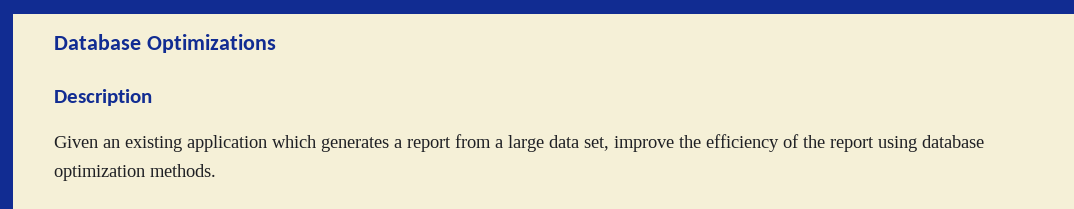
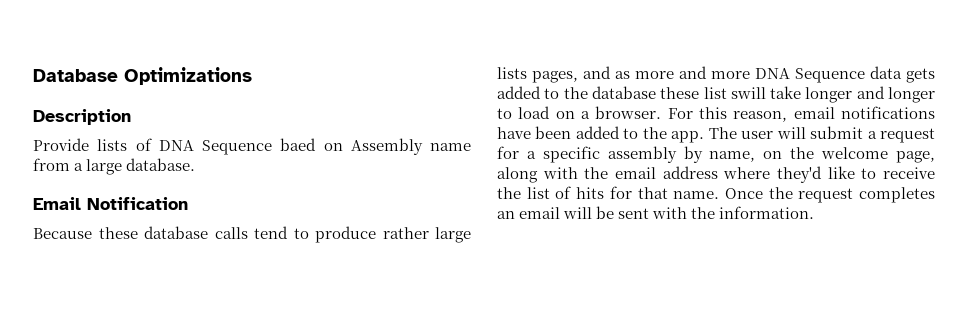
- Given an existing application which generates a report from a large data set, improve the efficiency of the report using database optimization methods.
+ Provide lists of DNA Sequence baed on Assembly name from a large database.
+ Email Notification
+ Because these database calls tend to produce rather large lists pages, and as more and more DNA Sequence data gets added to the database these list swill take longer and longer to load on a browser. For this reason, email notifications have been added to the app. The user will submit a request for a specific assembly by name, on the welcome page, along with the email address where they'd like to receive the list of hits for that name. Once the request completes an email will be sent with the information.

